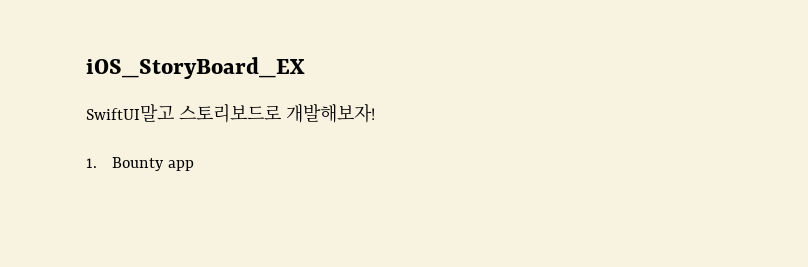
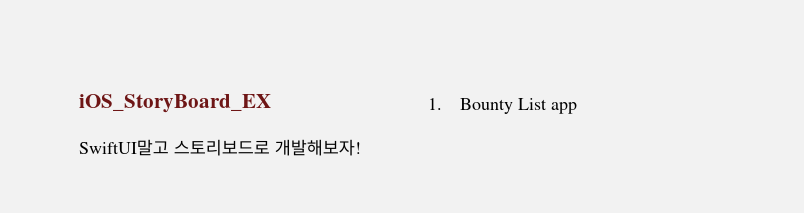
- 1. Bounty app
+ 1. Bounty List app

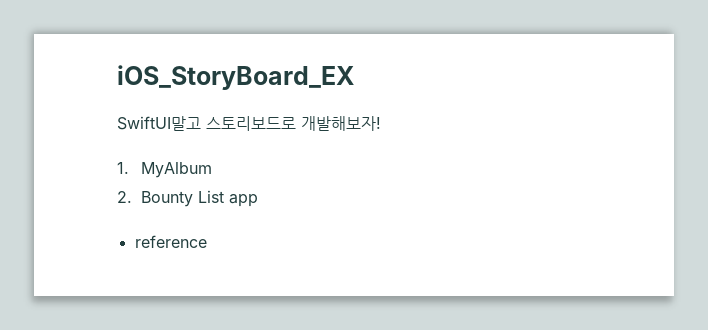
- 1. Bounty List app
+ 1. MyAlbum
+ 2. Bounty List app
+ reference

